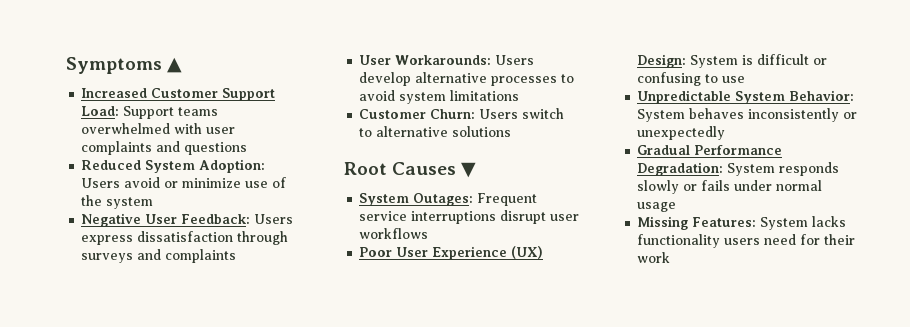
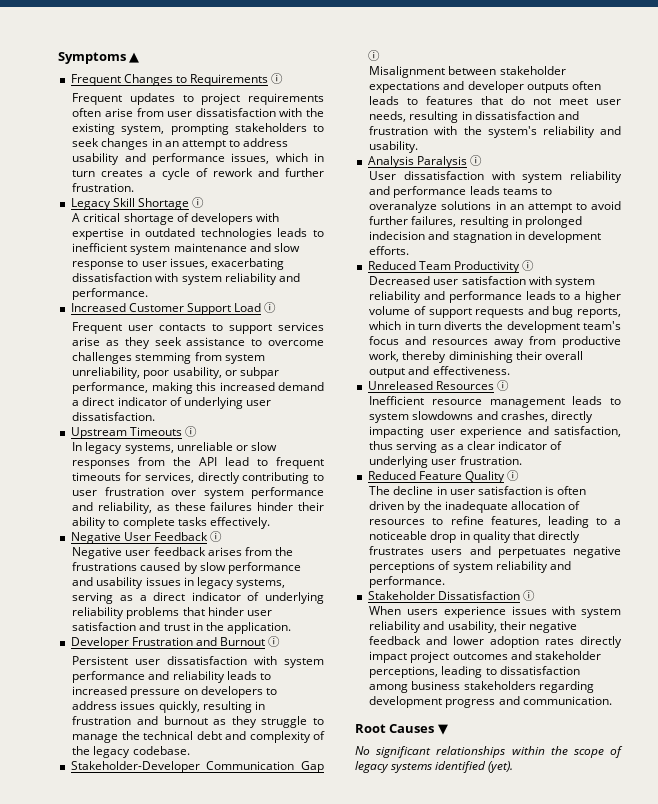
- Increased Customer Support Load: Support teams overwhelmed with user complaints and questions
- Reduced System Adoption: Users avoid or minimize use of the system
- Negative User Feedback: Users express dissatisfaction through surveys and complaints
- User Workarounds: Users develop alternative processes to avoid system limitations
- Customer Churn: Users switch to alternative solutions
+ Frequent Changes to Requirements ⓘ
+ Frequent updates to project requirements often arise from user dissatisfaction with the existing system, prompting stakeholders to seek changes in an attempt to address usability and performance issues, which in turn creates a cycle of rework and further frustration.
+ Legacy Skill Shortage ⓘ
+ A critical shortage of developers with expertise in outdated technologies leads to inefficient system maintenance and slow response to user issues, exacerbating dissatisfaction with system reliability and performance.
+ Increased Customer Support Load ⓘ
+ Frequent user contacts to support services arise as they seek assistance to overcome challenges stemming from system unreliability, poor usability, or subpar performance, making this increased demand a direct indicator of underlying user dissatisfaction.
+ Upstream Timeouts ⓘ
+ In legacy systems, unreliable or slow responses from the API lead to frequent timeouts for services, directly contributing to user frustration over system performance and reliability, as these failures hinder their ability to complete tasks effectively.
+ Negative User Feedback ⓘ
+ Negative user feedback arises from the frustrations caused by slow performance and usability issues in legacy systems, serving as a direct indicator of underlying reliability problems that hinder user satisfaction and trust in the application.
+ Developer Frustration and Burnout ⓘ
+ Persistent user dissatisfaction with system performance and reliability leads to increased pressure on developers to address issues quickly, resulting in frustration and burnout as they struggle to manage the technical debt and complexity of the legacy codebase.
+ Stakeholder-Developer Communication Gap ⓘ
+ Misalignment between stakeholder expectations and developer outputs often leads to features that do not meet user needs, resulting in dissatisfaction and frustration with the system's reliability and usability.
+ Analysis Paralysis ⓘ
+ User dissatisfaction with system reliability and performance leads teams to overanalyze solutions in an attempt to avoid further failures, resulting in prolonged indecision and stagnation in development efforts.
+ Reduced Team Productivity ⓘ
+ Decreased user satisfaction with system reliability and performance leads to a higher volume of support requests and bug reports, which in turn diverts the development team's focus and resources away from productive work, thereby diminishing their overall output and effectiveness.
+ Unreleased Resources ⓘ
+ Inefficient resource management leads to system slowdowns and crashes, directly impacting user experience and satisfaction, thus serving as a clear indicator of underlying user frustration.
+ Reduced Feature Quality ⓘ
+ The decline in user satisfaction is often driven by the inadequate allocation of resources to refine features, leading to a noticeable drop in quality that directly frustrates users and perpetuates negative perceptions of system reliability and performance.
+ Stakeholder Dissatisfaction ⓘ
+ When users experience issues with system reliability and usability, their negative feedback and lower adoption rates directly impact project outcomes and stakeholder perceptions, leading to dissatisfaction among business stakeholders regarding development progress and communication.
  Root Causes ▼
- System Outages: Frequent service interruptions disrupt user workflows
- Poor User Experience (UX) Design: System is difficult or confusing to use
- Unpredictable System Behavior: System behaves inconsistently or unexpectedly
- Gradual Performance Degradation: System responds slowly or fails under normal usage
- Missing Features: System lacks functionality users need for their work
+ No significant relationships within the scope of legacy systems identified (yet).

